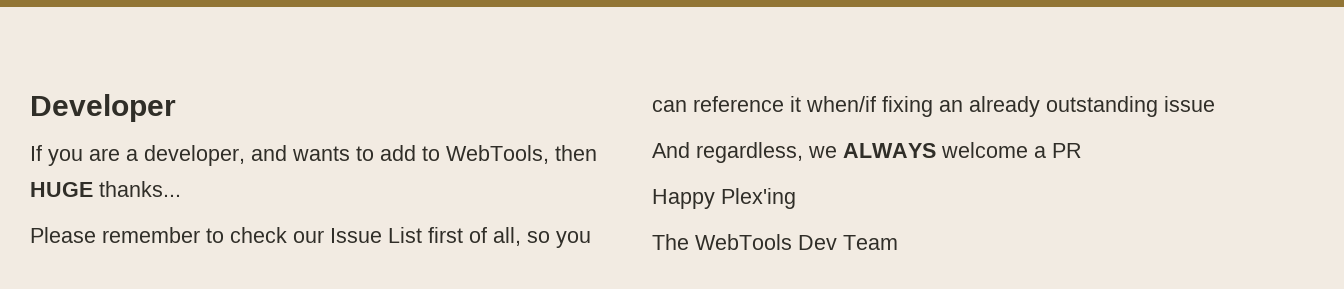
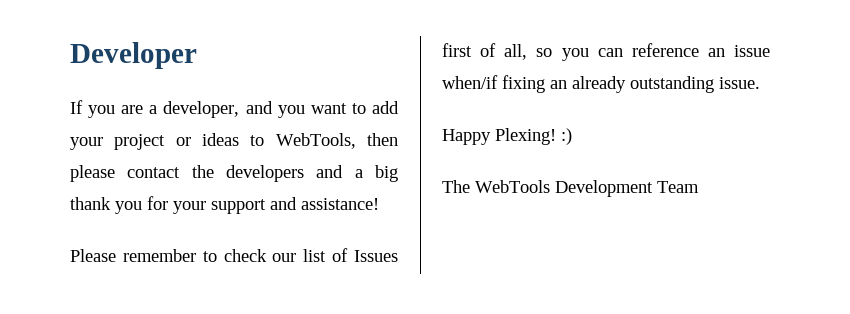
- If you are a developer, and wants to add to WebTools, then HUGE thanks...
+ If you are a developer, and you want to add your project or ideas to WebTools, then please contact the developers and a big thank you for your support and assistance!
- Please remember to check our Issue List first of all, so you can reference it when/if fixing an already outstanding issue
- And regardless, we ALWAYS welcome a PR
+ Please remember to check our list of Issues first of all, so you can reference an issue when/if fixing an already outstanding issue.
- Happy Plex'ing
+ Happy Plexing! :)
- The WebTools Dev Team
+ The WebTools Development Team

